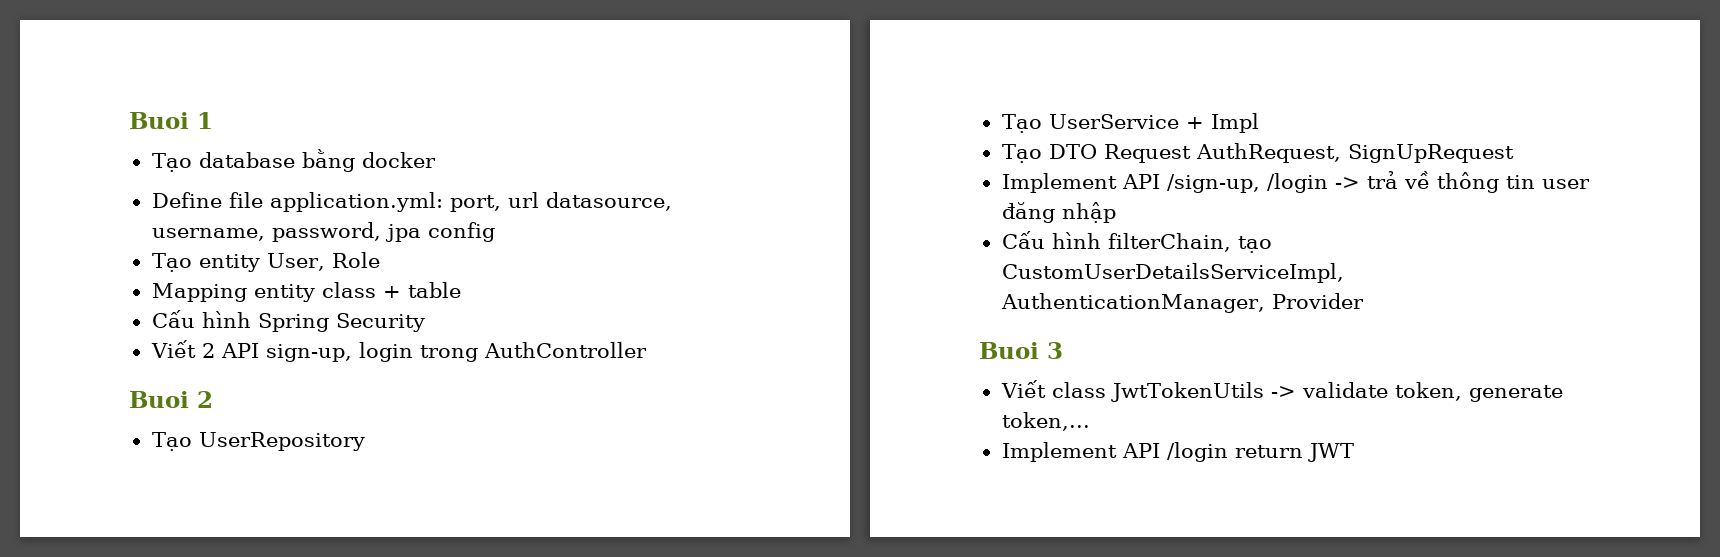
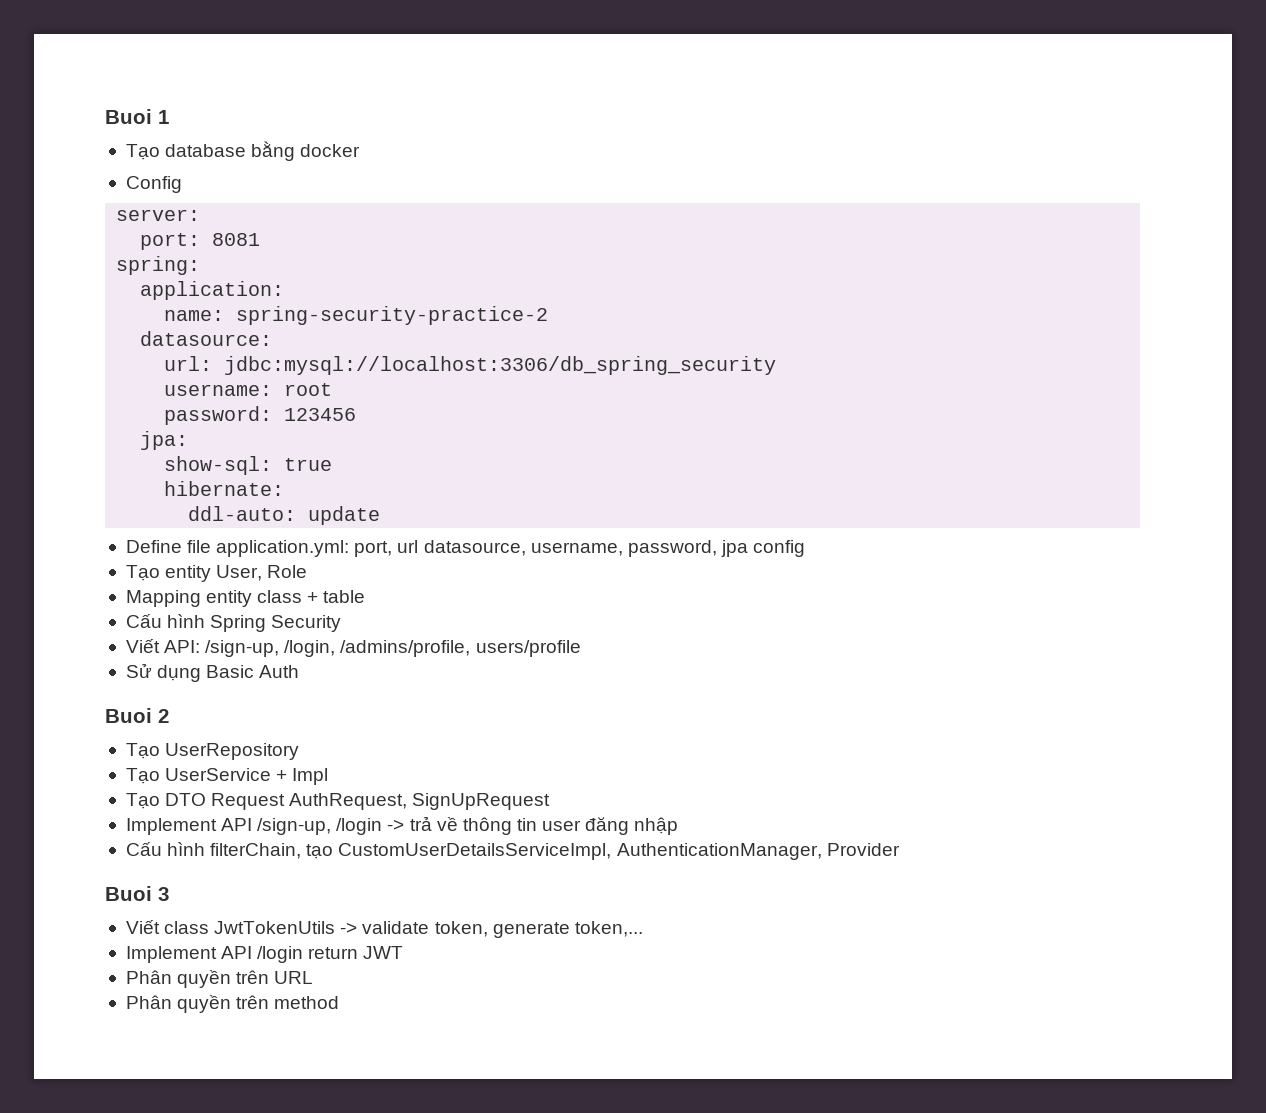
+ Config
+ server:
+ port: 8081
+ spring:
+ application:
+ name: spring-security-practice-2
+ datasource:
+ url: jdbc:mysql://localhost:3306/db_spring_security
+ username: root
+ password: 123456
+ jpa:
+ show-sql: true
+ hibernate:
+ ddl-auto: update
- Viết 2 API sign-up, login trong AuthController
+ Viết API: /sign-up, /login, /admins/profile, users/profile
+ Sử dụng Basic Auth
+ Phân quyền trên URL
+ Phân quyền trên method

